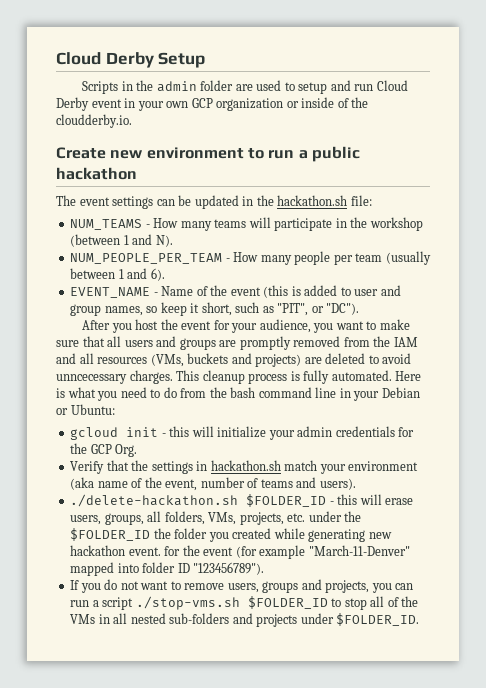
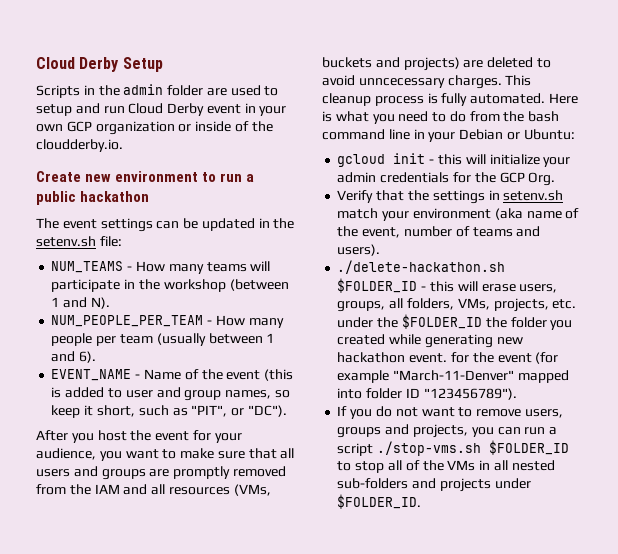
- The event settings can be updated in the hackathon.sh file:
+ The event settings can be updated in the setenv.sh file:
- Verify that the settings in hackathon.sh match your environment (aka name of the event, number of teams and users).
+ Verify that the settings in setenv.sh match your environment (aka name of the event, number of teams and users).

